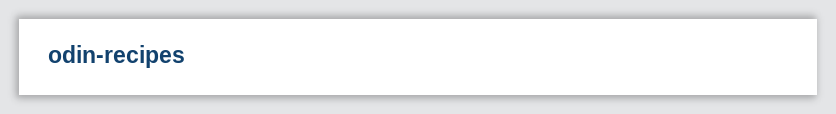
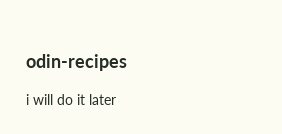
+ i will do it later

